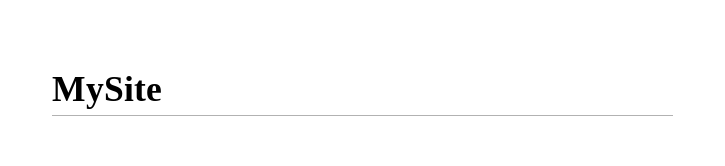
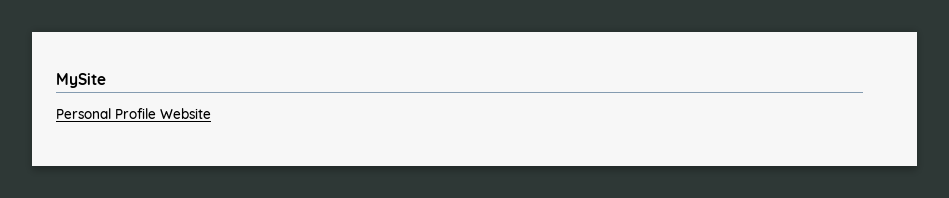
+ Personal Profile Website

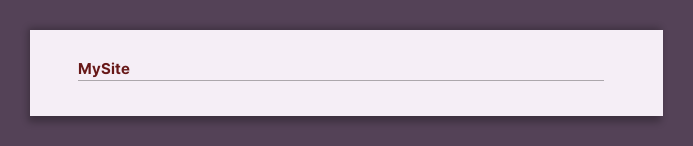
- Personal Profile Website

